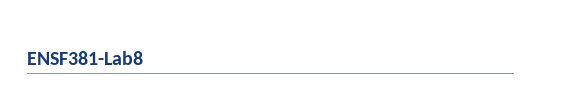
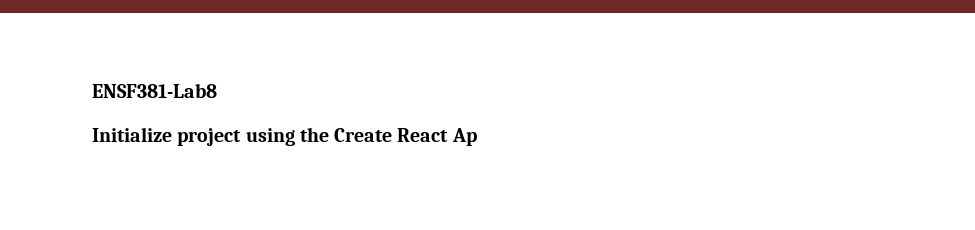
+ Initialize project using the Create React Ap

